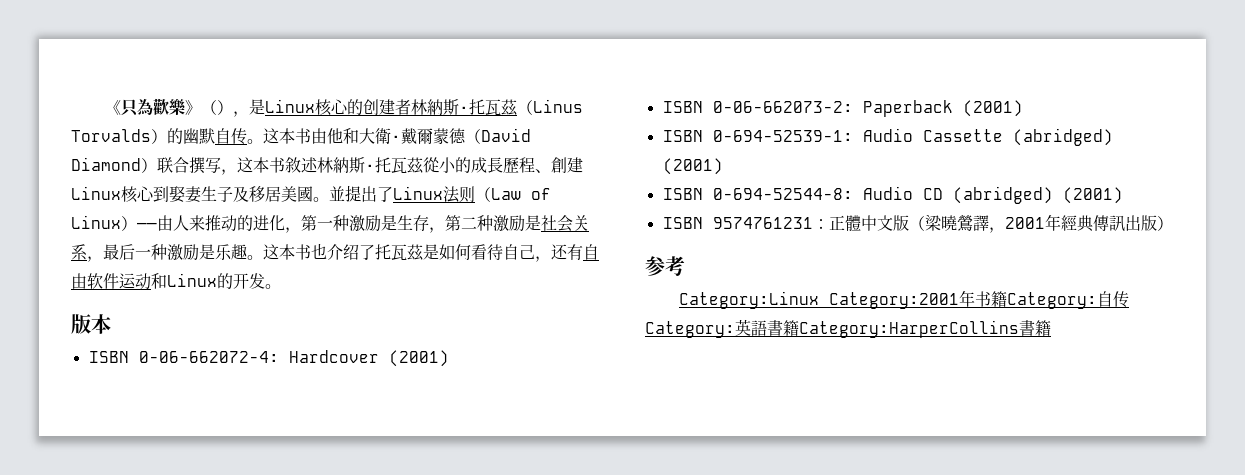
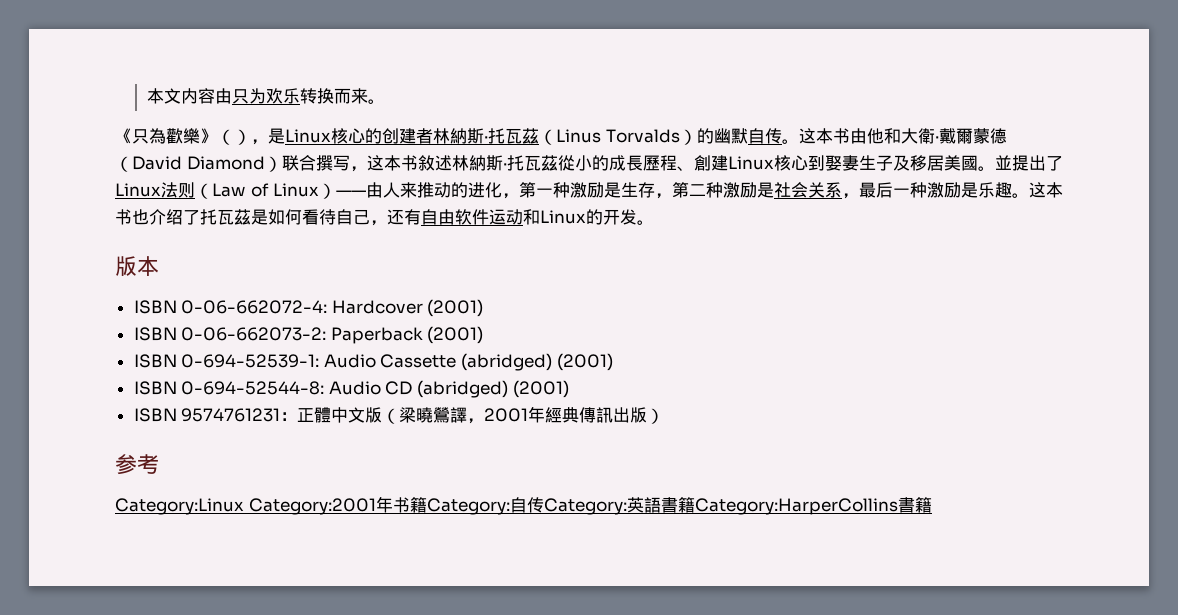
+ 本文内容由只为欢乐转换而来。

